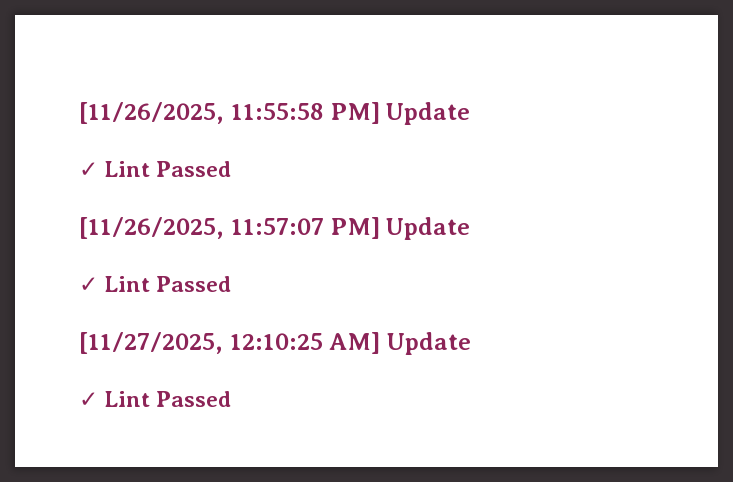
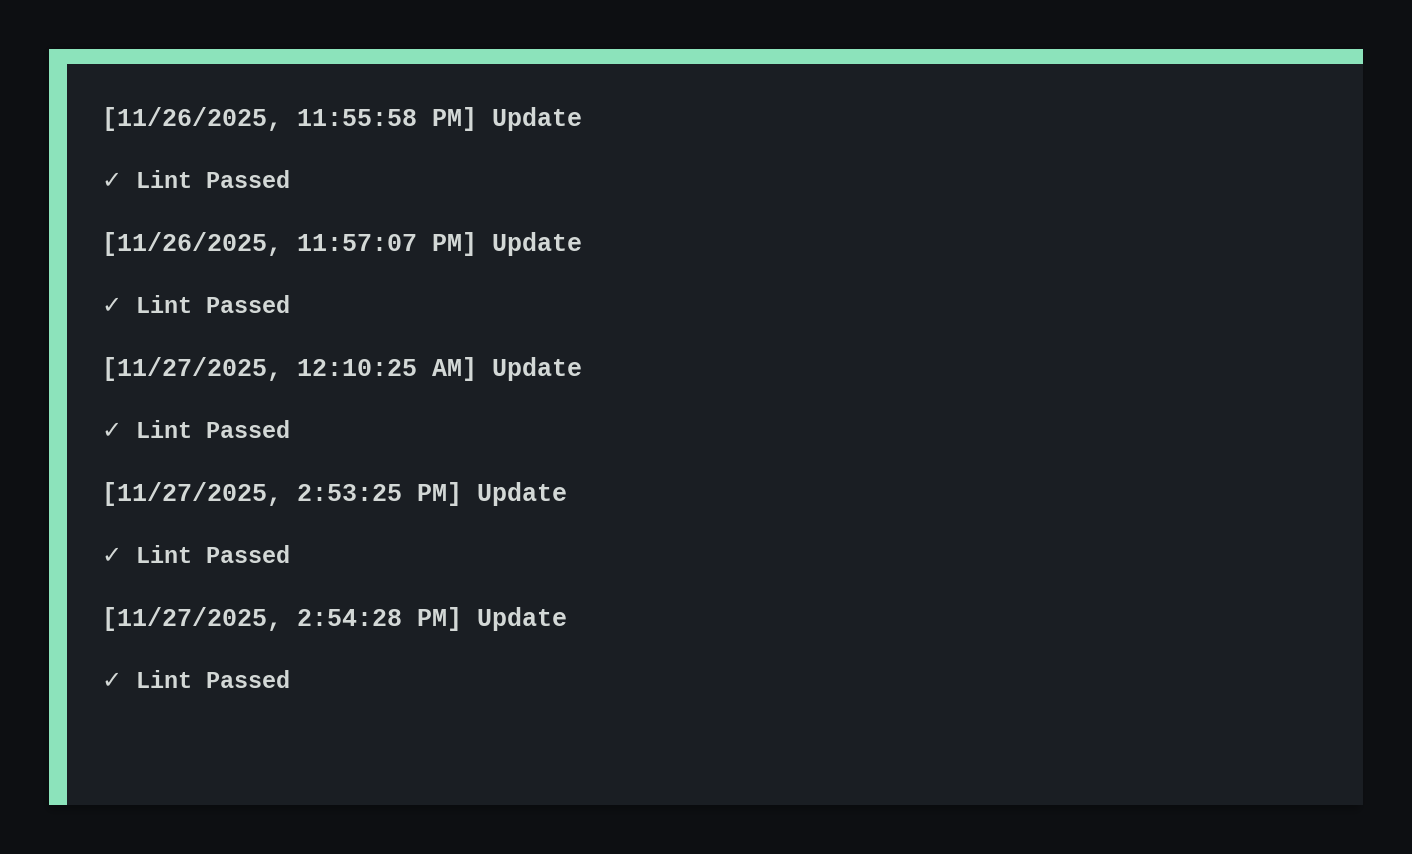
+ [11/27/2025, 2:53:25 PM] Update
+ ✓ Lint Passed
+ [11/27/2025, 2:54:28 PM] Update
+ ✓ Lint Passed

